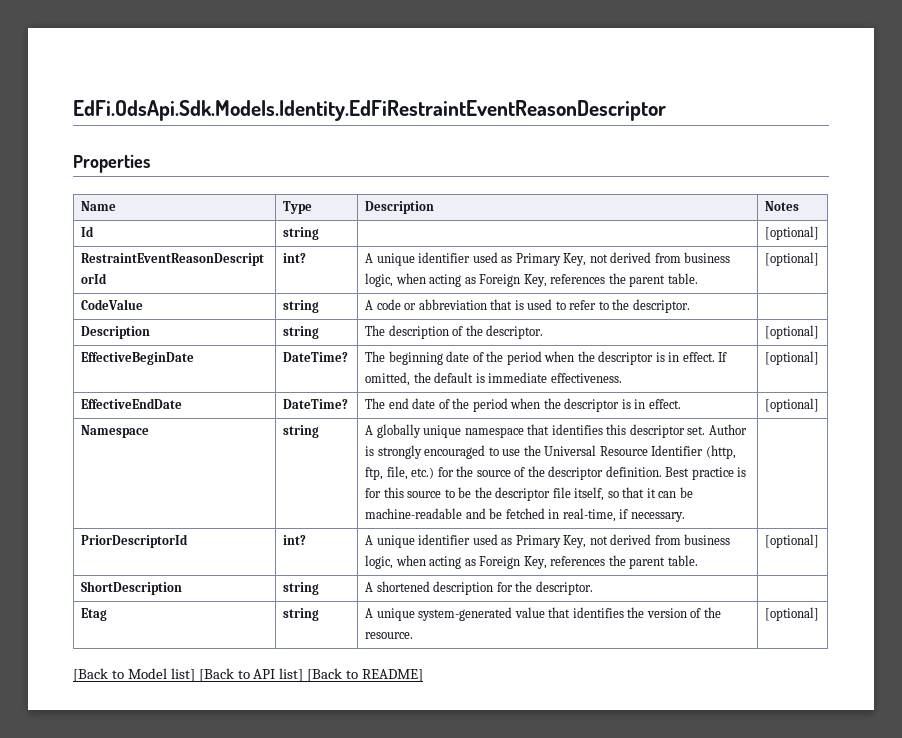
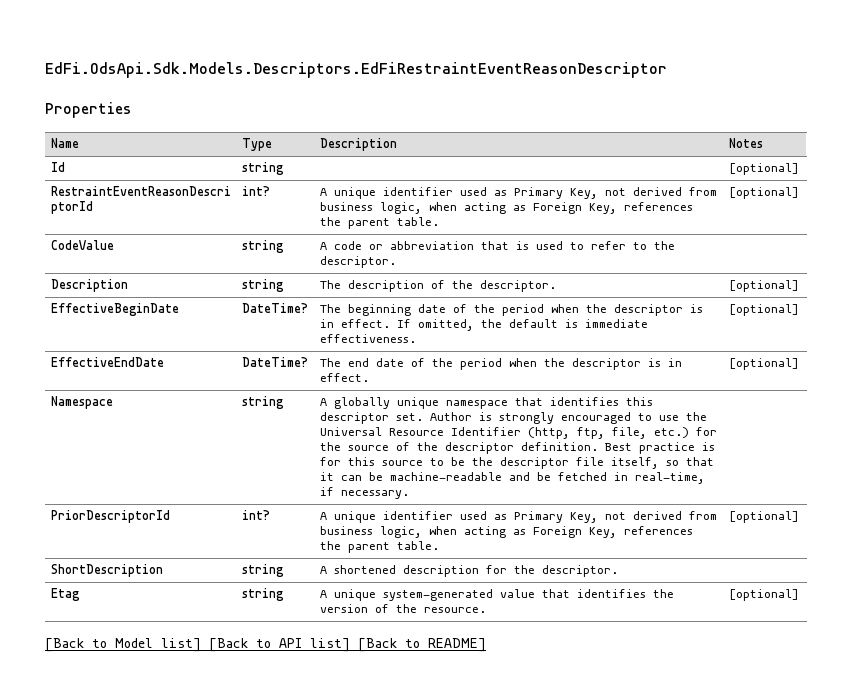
- EdFi.OdsApi.Sdk.Models.Identity.EdFiRestraintEventReasonDescriptor
+ EdFi.OdsApi.Sdk.Models.Descriptors.EdFiRestraintEventReasonDescriptor

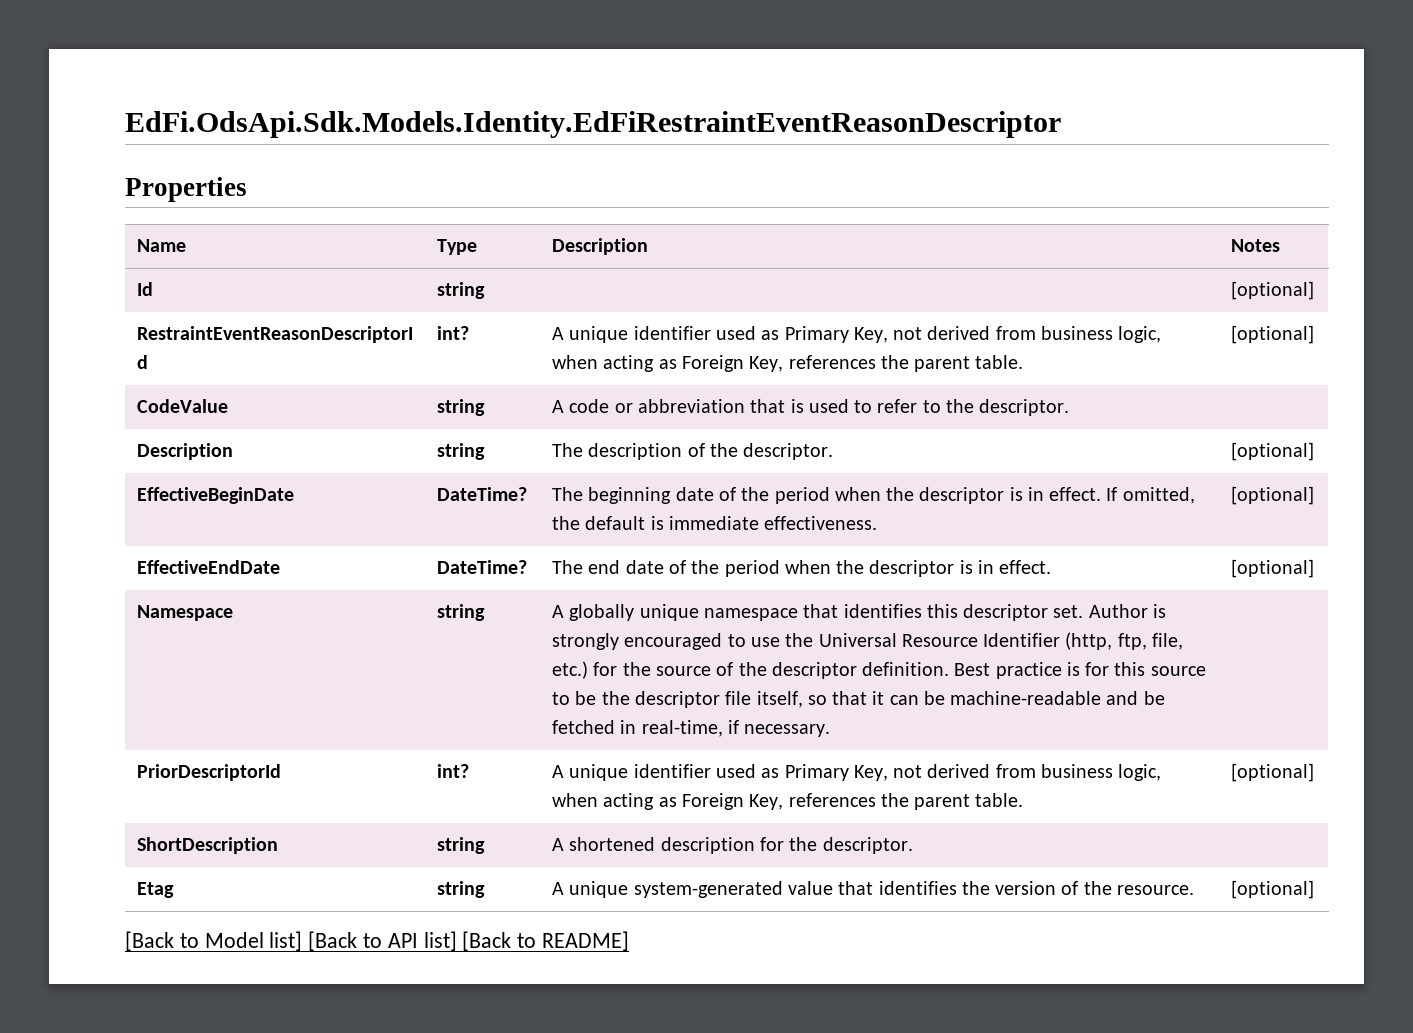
- EdFi.OdsApi.Sdk.Models.Descriptors.EdFiRestraintEventReasonDescriptor
+ EdFi.OdsApi.Sdk.Models.Identity.EdFiRestraintEventReasonDescriptor

